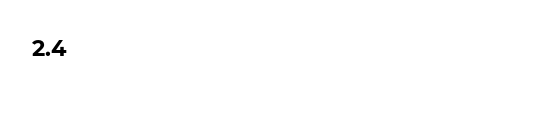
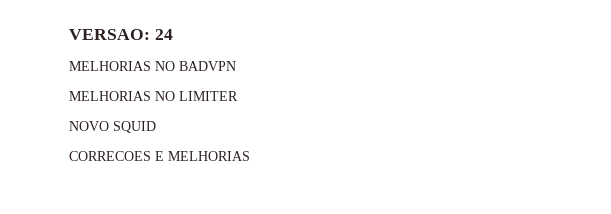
- 2.4
+ VERSAO: 24
+ MELHORIAS NO BADVPN
+ MELHORIAS NO LIMITER
+ NOVO SQUID
+ CORRECOES E MELHORIAS

